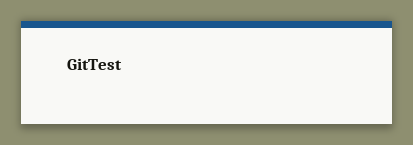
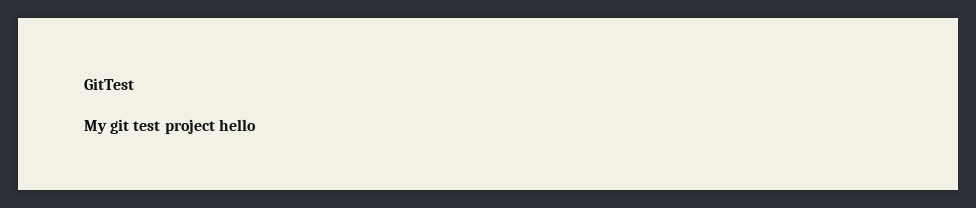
+ My git test project hello

